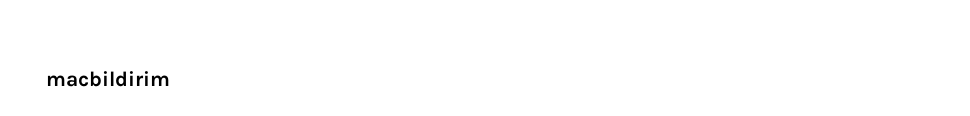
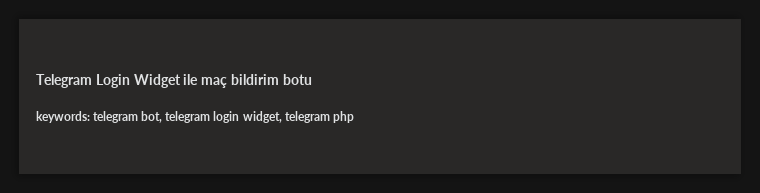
- macbildirim
+ Telegram Login Widget ile maç bildirim botu
+ keywords: telegram bot, telegram login widget, telegram php

